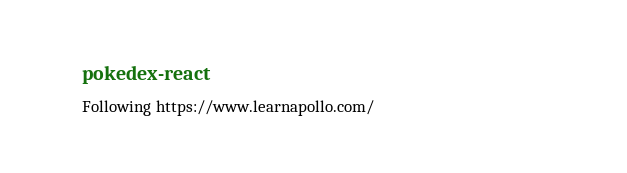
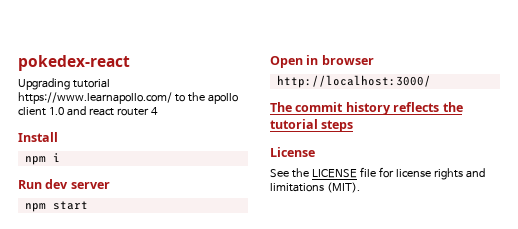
- Following https://www.learnapollo.com/
+ Upgrading tutorial https://www.learnapollo.com/ to the apollo client 1.0 and react router 4
+ Install
+ npm i
+ Run dev server
+ npm start
+ Open in browser
+ http://localhost:3000/
+ The commit history reflects the tutorial steps
+ License
+ See the LICENSE file for license rights and limitations (MIT).

